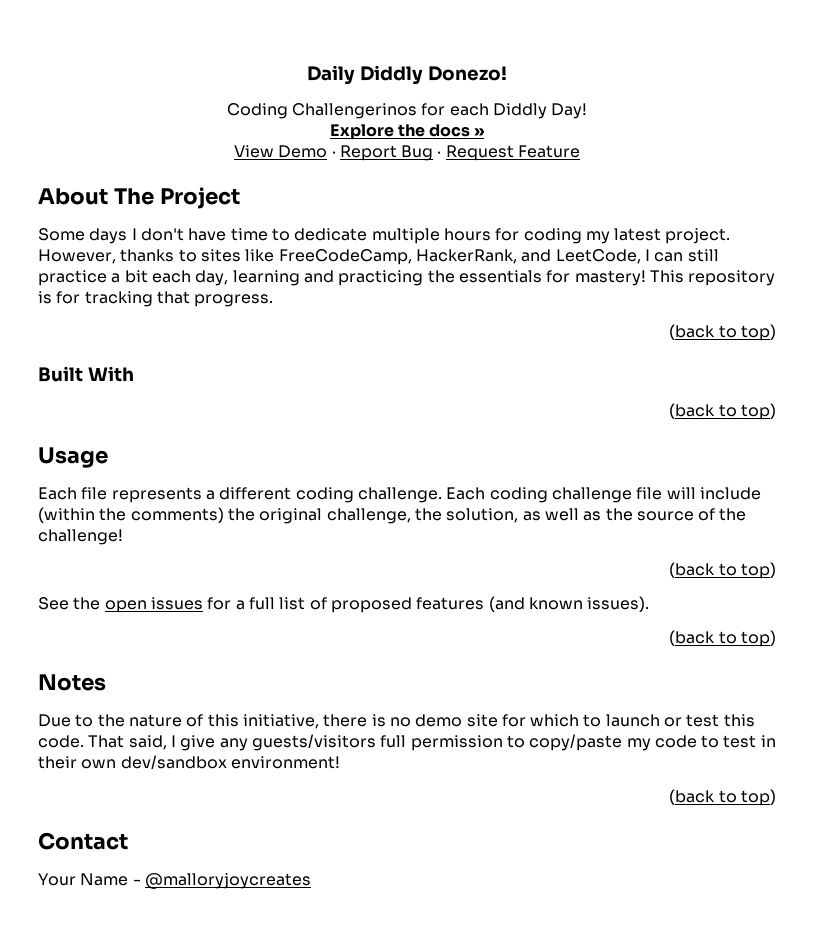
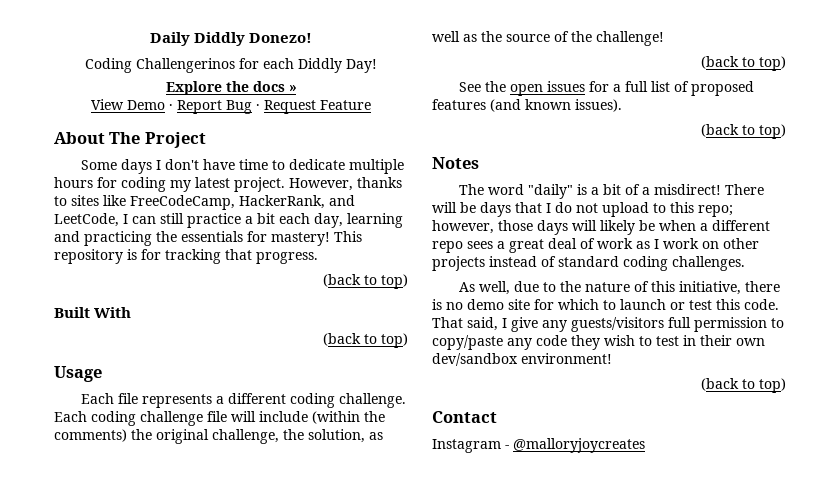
- Due to the nature of this initiative, there is no demo site for which to launch or test this code.
+ The word "daily" is a bit of a misdirect! There will be days that I do not upload to this repo; however, those days will likely be when a different repo sees a great deal of work as I work on other projects instead of standard coding challenges.
+ As well, due to the nature of this initiative, there is no demo site for which to launch or test this code.
- That said, I give any guests/visitors full permission to copy/paste my code to test in their own dev/sandbox environment!
+ That said, I give any guests/visitors full permission to copy/paste any code they wish to test in their own dev/sandbox environment!
- Your Name - @malloryjoycreates
+ Instagram - @malloryjoycreates

